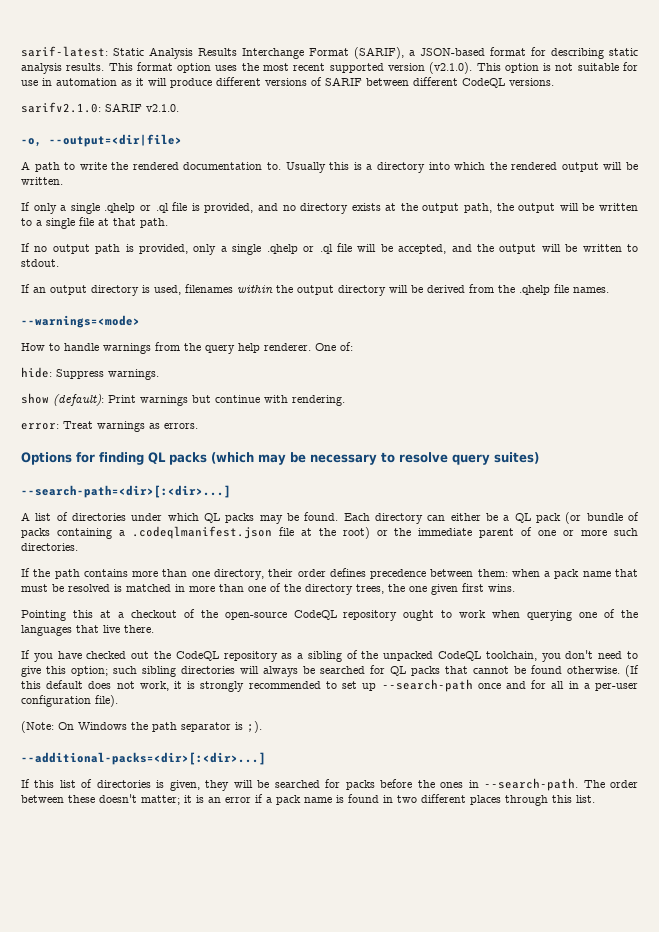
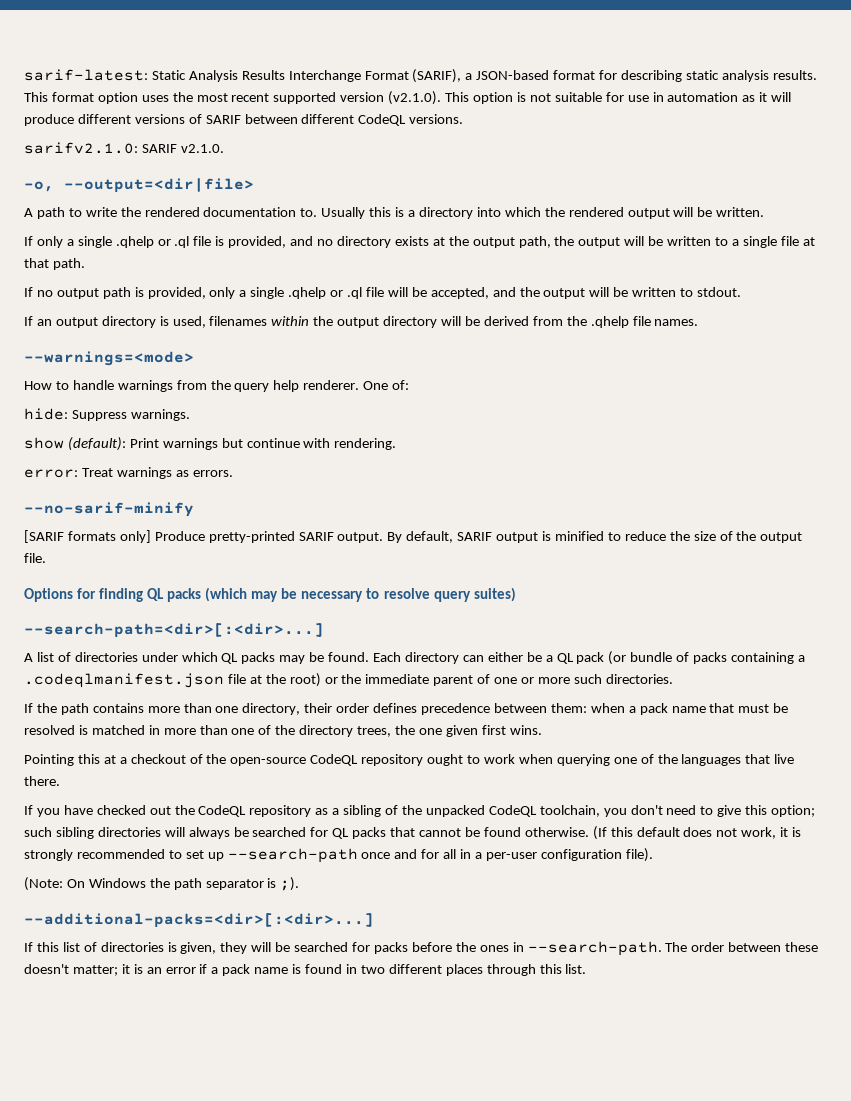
+ --no-sarif-minify
+ [SARIF formats only] Produce pretty-printed SARIF output. By default, SARIF output is minified to reduce the size of the output file.

